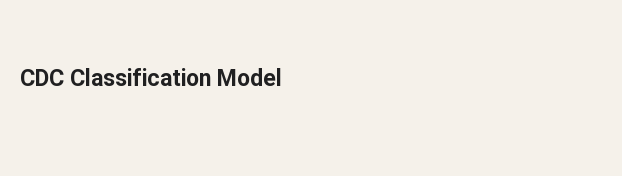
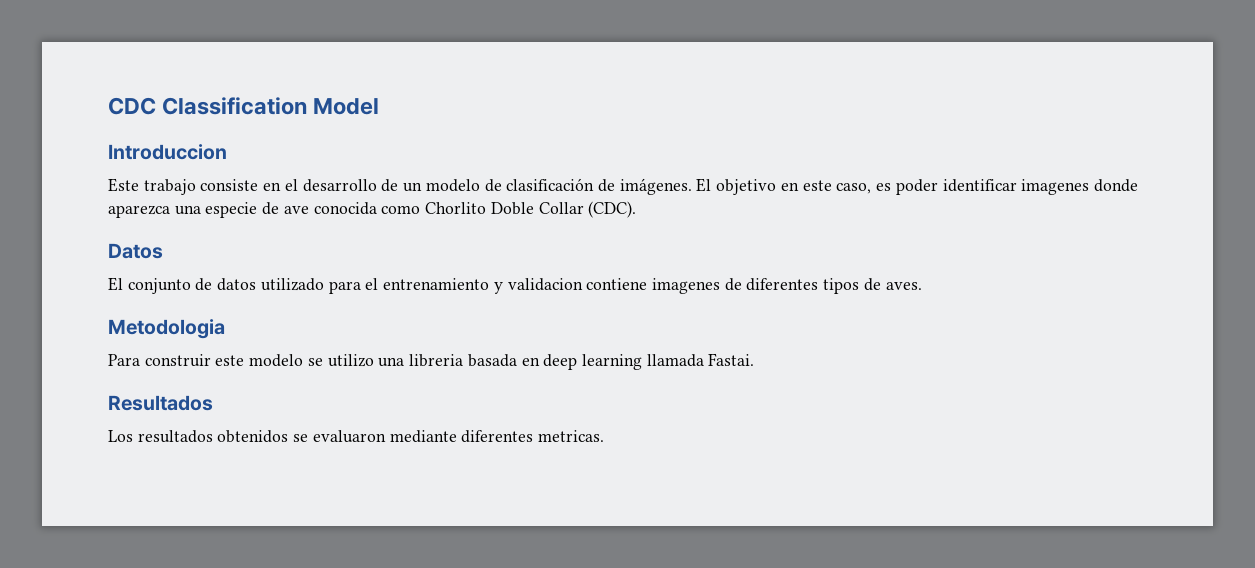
+ Introduccion
+ Este trabajo consiste en el desarrollo de un modelo de clasificación de imágenes. El objetivo en este caso, es poder identificar imagenes donde aparezca una especie de ave conocida como Chorlito Doble Collar (CDC).
+ Datos
+ El conjunto de datos utilizado para el entrenamiento y validacion contiene imagenes de diferentes tipos de aves.
+ Metodologia
+ Para construir este modelo se utilizo una libreria basada en deep learning llamada Fastai.
+ Resultados
+ Los resultados obtenidos se evaluaron mediante diferentes metricas.

